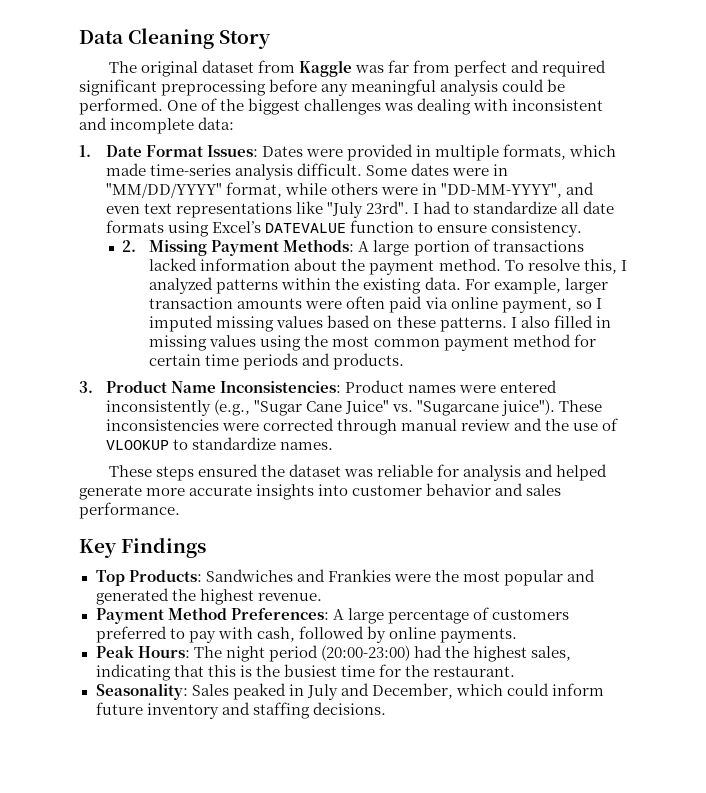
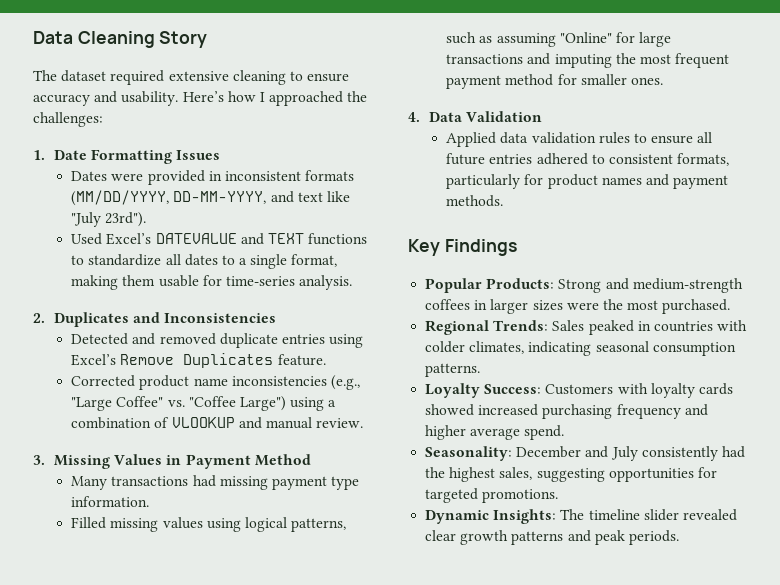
- The original dataset from Kaggle was far from perfect and required significant preprocessing before any meaningful analysis could be performed. One of the biggest challenges was dealing with inconsistent and incomplete data:
+ The dataset required extensive cleaning to ensure accuracy and usability. Here’s how I approached the challenges:
- 1. Date Format Issues: Dates were provided in multiple formats, which made time-series analysis difficult. Some dates were in "MM/DD/YYYY" format, while others were in "DD-MM-YYYY", and even text representations like "July 23rd". I had to standardize all date formats using Excel’s DATEVALUE function to ensure consistency.
- 2. Missing Payment Methods: A large portion of transactions lacked information about the payment method. To resolve this, I analyzed patterns within the existing data. For example, larger transaction amounts were often paid via online payment, so I imputed missing values based on these patterns. I also filled in missing values using the most common payment method for certain time periods and products.
- 3. Product Name Inconsistencies: Product names were entered inconsistently (e.g., "Sugar Cane Juice" vs. "Sugarcane juice"). These inconsistencies were corrected through manual review and the use of VLOOKUP to standardize names.
- These steps ensured the dataset was reliable for analysis and helped generate more accurate insights into customer behavior and sales performance.
+ 1. Date Formatting Issues
+ Dates were provided in inconsistent formats (MM/DD/YYYY, DD-MM-YYYY, and text like "July 23rd").
+ Used Excel’s DATEVALUE and TEXT functions to standardize all dates to a single format, making them usable for time-series analysis.
+ 2. Duplicates and Inconsistencies
+ Detected and removed duplicate entries using Excel’s Remove Duplicates feature.
+ Corrected product name inconsistencies (e.g., "Large Coffee" vs. "Coffee Large") using a combination of VLOOKUP and manual review.
+ 3. Missing Values in Payment Method
+ Many transactions had missing payment type information.
+ Filled missing values using logical patterns, such as assuming "Online" for large transactions and imputing the most frequent payment method for smaller ones.
+ 4. Data Validation
+ Applied data validation rules to ensure all future entries adhered to consistent formats, particularly for product names and payment methods.
  Key Findings
- Top Products: Sandwiches and Frankies were the most popular and generated the highest revenue.
- Payment Method Preferences: A large percentage of customers preferred to pay with cash, followed by online payments.
- Peak Hours: The night period (20:00-23:00) had the highest sales, indicating that this is the busiest time for the restaurant.
- Seasonality: Sales peaked in July and December, which could inform future inventory and staffing decisions.
+ Popular Products: Strong and medium-strength coffees in larger sizes were the most purchased.
+ Regional Trends: Sales peaked in countries with colder climates, indicating seasonal consumption patterns.
+ Loyalty Success: Customers with loyalty cards showed increased purchasing frequency and higher average spend.
+ Seasonality: December and July consistently had the highest sales, suggesting opportunities for targeted promotions.
+ Dynamic Insights: The timeline slider revealed clear growth patterns and peak periods.

